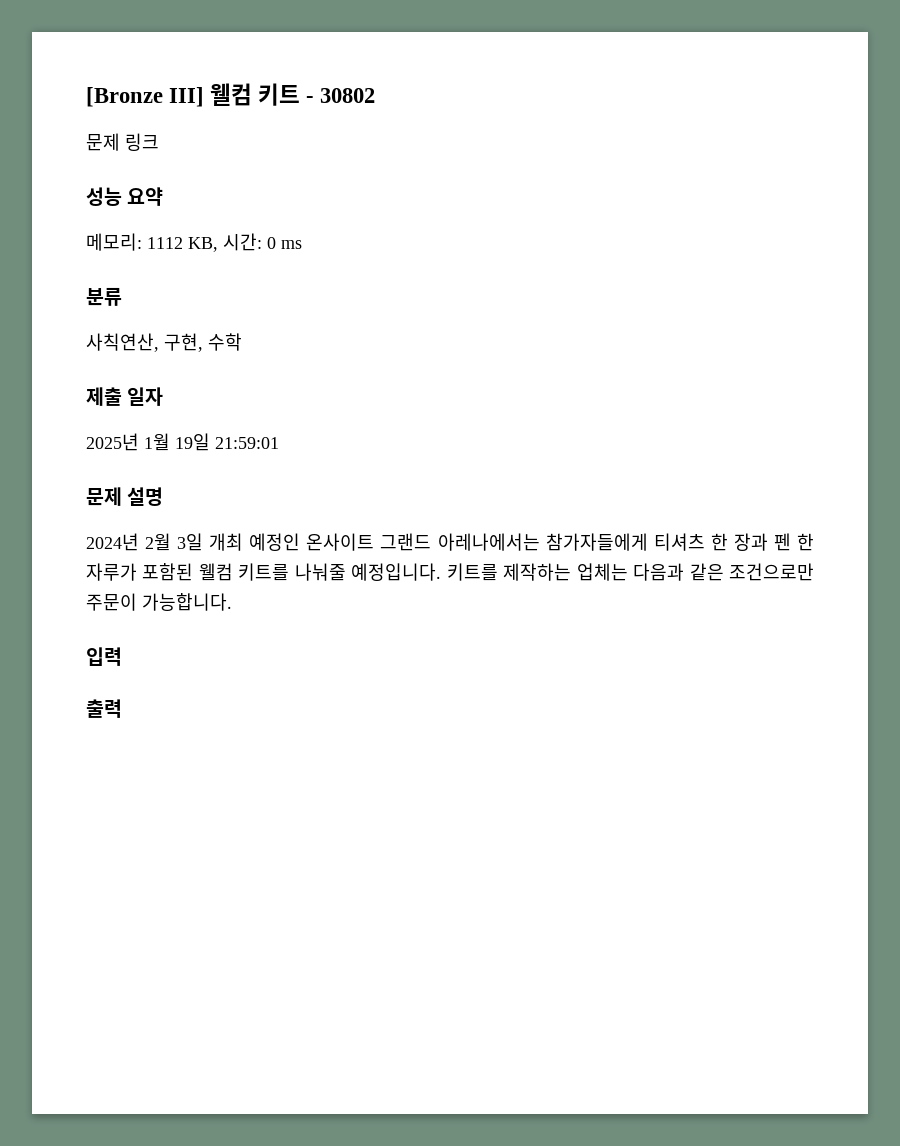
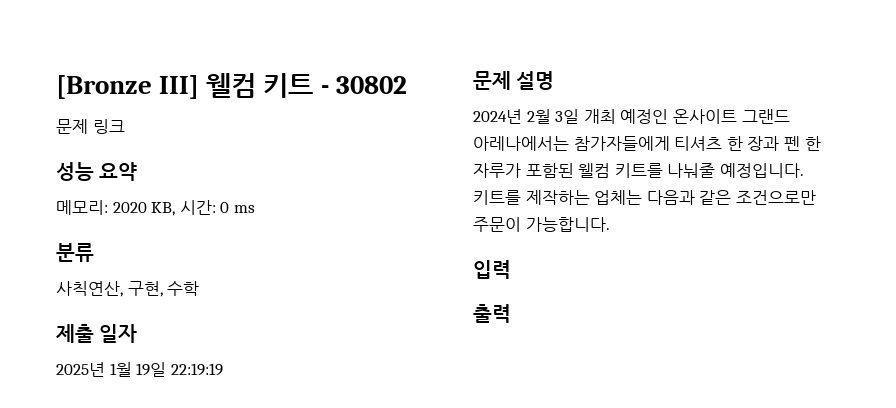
- 메모리: 1112 KB, 시간: 0 ms
+ 메모리: 2020 KB, 시간: 0 ms
- 2025년 1월 19일 21:59:01
+ 2025년 1월 19일 22:19:19

